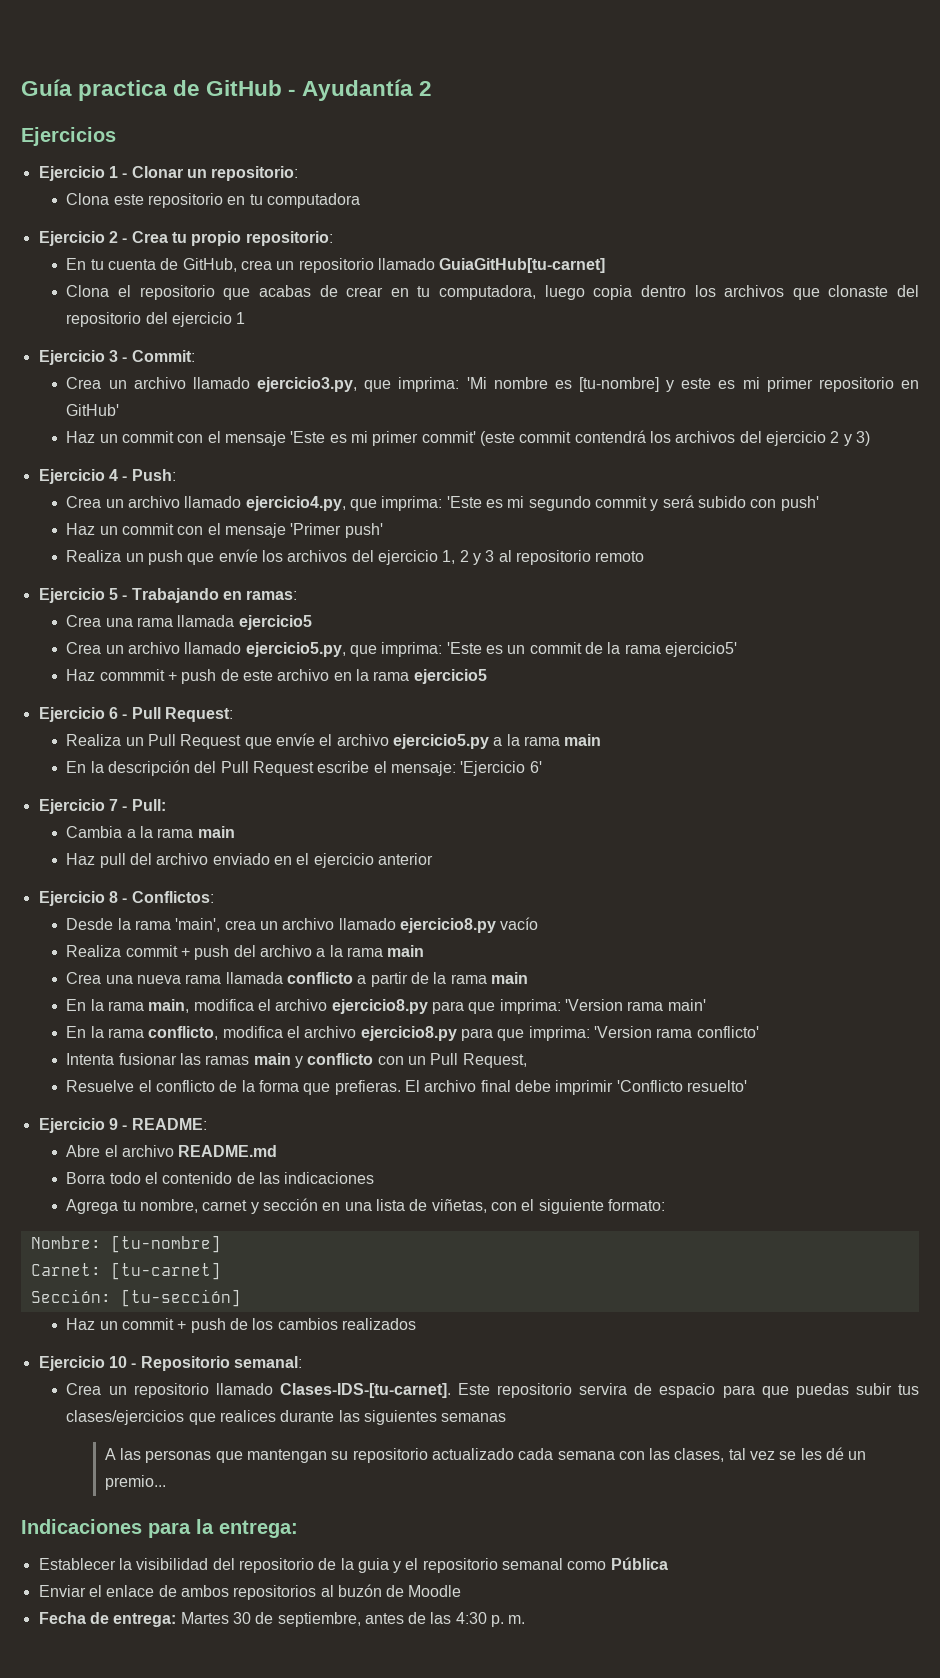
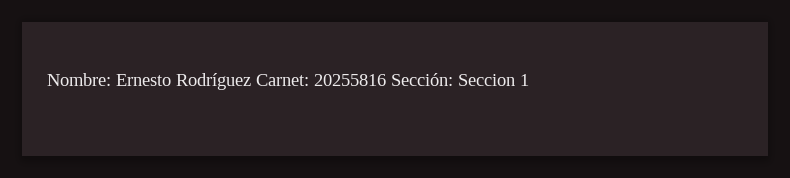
- Guía practica de GitHub - Ayudantía 2
- Ejercicios
- Ejercicio 1 - Clonar un repositorio:
- Clona este repositorio en tu computadora
- Ejercicio 2 - Crea tu propio repositorio:
- En tu cuenta de GitHub, crea un repositorio llamado GuiaGitHub[tu-carnet]
- Clona el repositorio que acabas de crear en tu computadora, luego copia dentro los archivos que clonaste del repositorio del ejercicio 1
- Ejercicio 3 - Commit:
- Crea un archivo llamado ejercicio3.py, que imprima: 'Mi nombre es [tu-nombre] y este es mi primer repositorio en GitHub'
- Haz un commit con el mensaje 'Este es mi primer commit' (este commit contendrá los archivos del ejercicio 2 y 3)
- Ejercicio 4 - Push:
- Crea un archivo llamado ejercicio4.py, que imprima: 'Este es mi segundo commit y será subido con push'
- Haz un commit con el mensaje 'Primer push'
- Realiza un push que envíe los archivos del ejercicio 1, 2 y 3 al repositorio remoto
- Ejercicio 5 - Trabajando en ramas:
- Crea una rama llamada ejercicio5
- Crea un archivo llamado ejercicio5.py, que imprima: 'Este es un commit de la rama ejercicio5'
- Haz commmit + push de este archivo en la rama ejercicio5
- Ejercicio 6 - Pull Request:
- Realiza un Pull Request que envíe el archivo ejercicio5.py a la rama main
- En la descripción del Pull Request escribe el mensaje: 'Ejercicio 6'
- Ejercicio 7 - Pull:
- Cambia a la rama main
- Haz pull del archivo enviado en el ejercicio anterior
- Ejercicio 8 - Conflictos:
- Desde la rama 'main', crea un archivo llamado ejercicio8.py vacío
- Realiza commit + push del archivo a la rama main
- Crea una nueva rama llamada conflicto a partir de la rama main
- En la rama main, modifica el archivo ejercicio8.py para que imprima: 'Version rama main'
- En la rama conflicto, modifica el archivo ejercicio8.py para que imprima: 'Version rama conflicto'
- Intenta fusionar las ramas main y conflicto con un Pull Request,
- Resuelve el conflicto de la forma que prefieras. El archivo final debe imprimir 'Conflicto resuelto'
- Ejercicio 9 - README:
- Abre el archivo README.md
- Borra todo el contenido de las indicaciones
- Agrega tu nombre, carnet y sección en una lista de viñetas, con el siguiente formato:
- Nombre: [tu-nombre]
- Carnet: [tu-carnet]
- Sección: [tu-sección]
- Haz un commit + push de los cambios realizados
- Ejercicio 10 - Repositorio semanal:
- Crea un repositorio llamado Clases-IDS-[tu-carnet]. Este repositorio servira de espacio para que puedas subir tus clases/ejercicios que realices durante las siguientes semanas
- A las personas que mantengan su repositorio actualizado cada semana con las clases, tal vez se les dé un premio...
- Indicaciones para la entrega:
- Establecer la visibilidad del repositorio de la guia y el repositorio semanal como Pública
- Enviar el enlace de ambos repositorios al buzón de Moodle
- Fecha de entrega: Martes 30 de septiembre, antes de las 4:30 p. m.
+ Nombre: Ernesto Rodríguez Carnet: 20255816 Sección: Seccion 1

